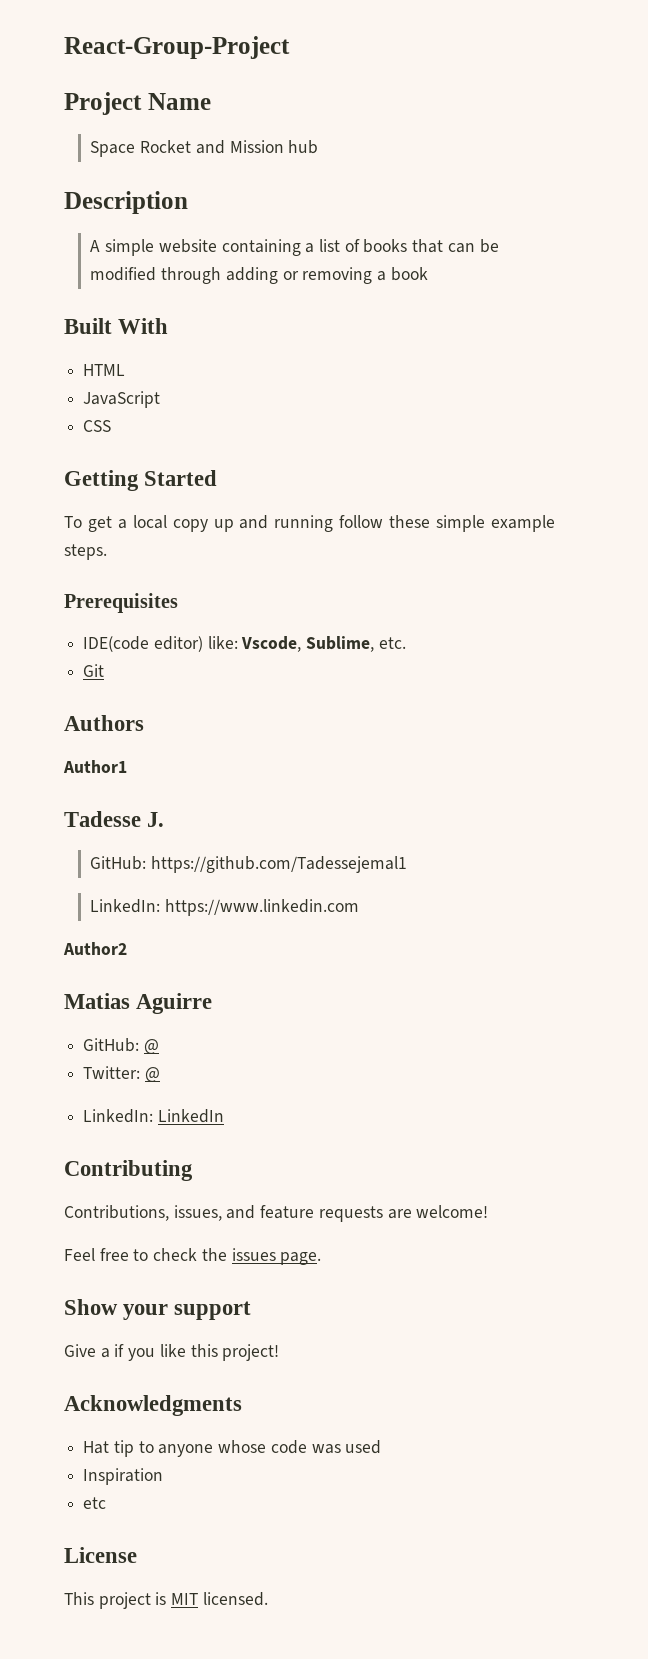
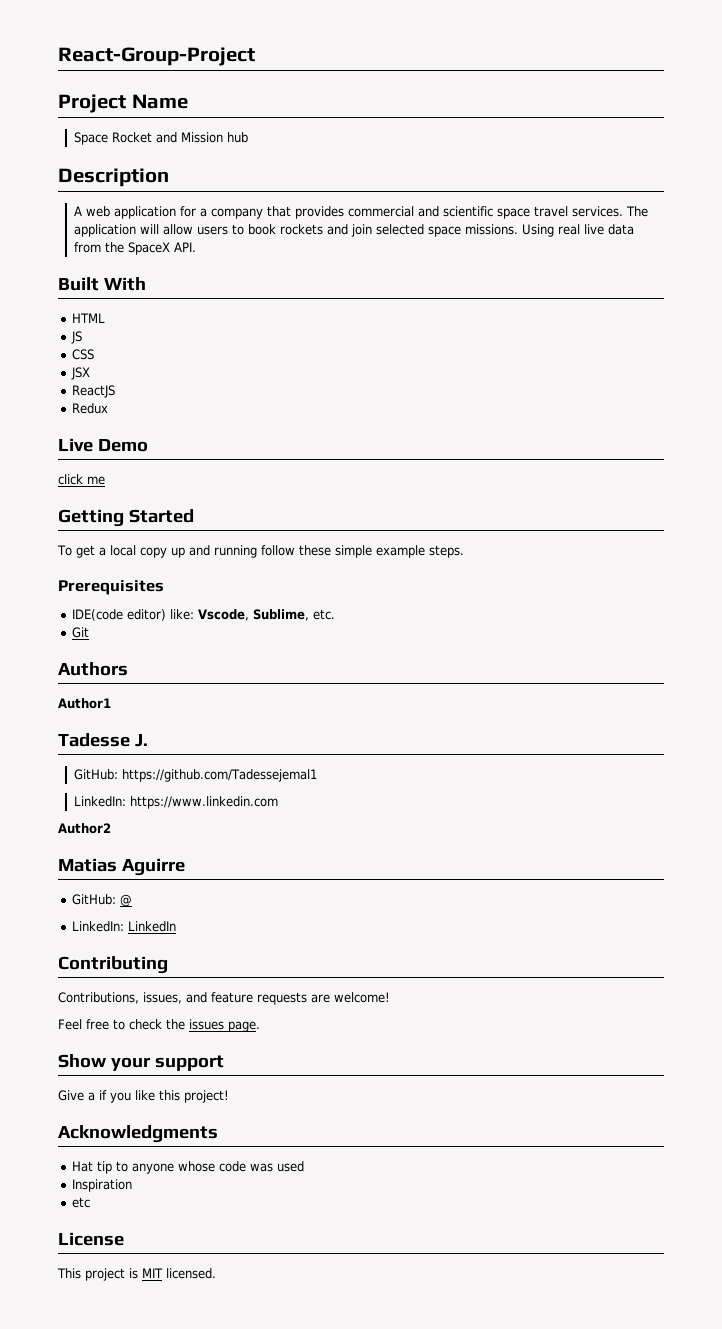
- A simple website containing a list of books that can be modified through adding or removing a book
+ A web application for a company that provides commercial and scientific space travel services. The application will allow users to book rockets and join selected space missions. Using real live data from the SpaceX API.
- JavaScript
+ JS
+ JSX
+ ReactJS
+ Redux
+ Live Demo
+ click me
- Twitter: @

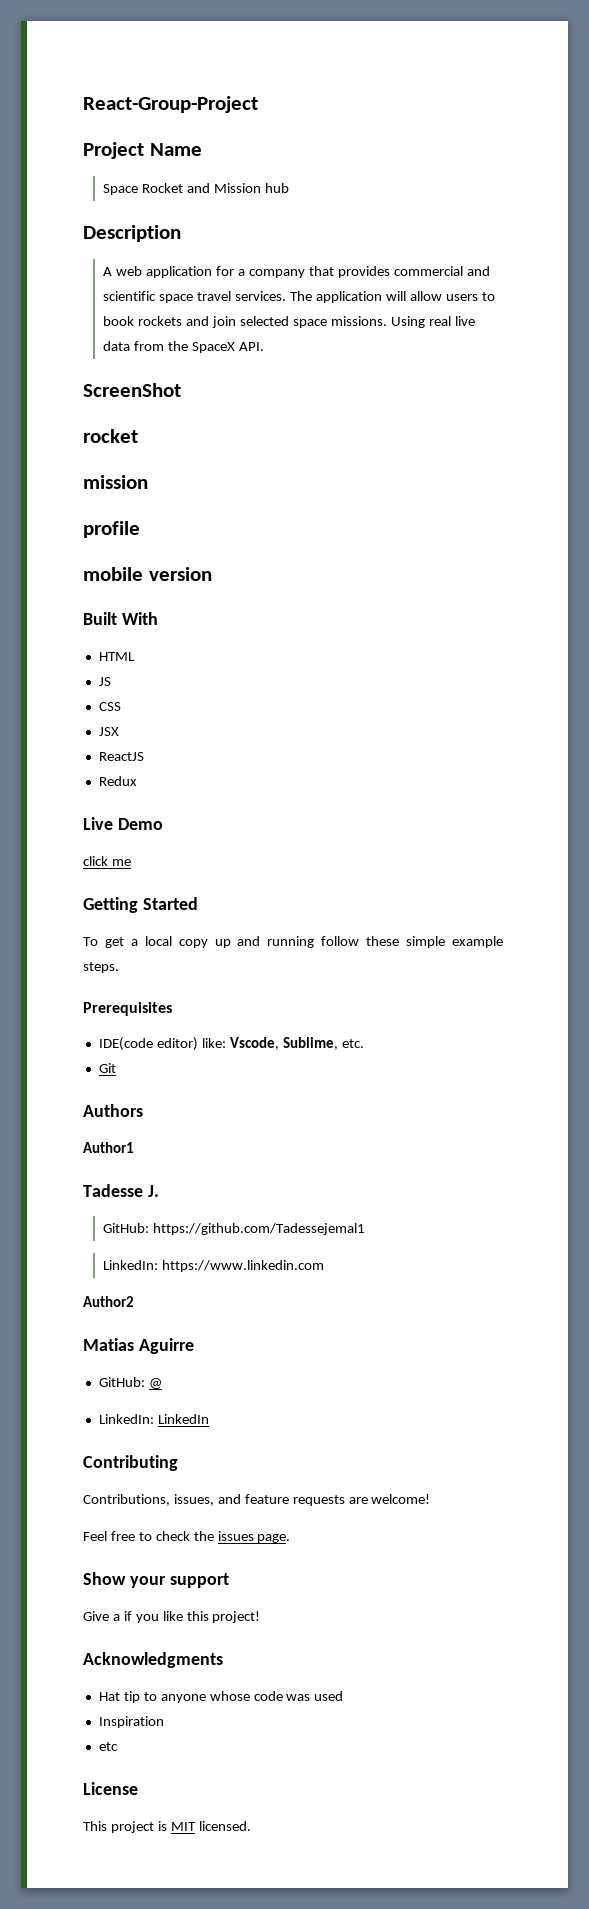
+ ScreenShot
+ rocket
+ mission
+ profile
+ mobile version

